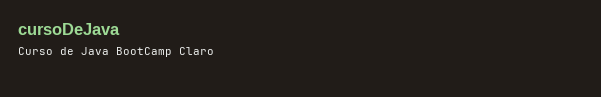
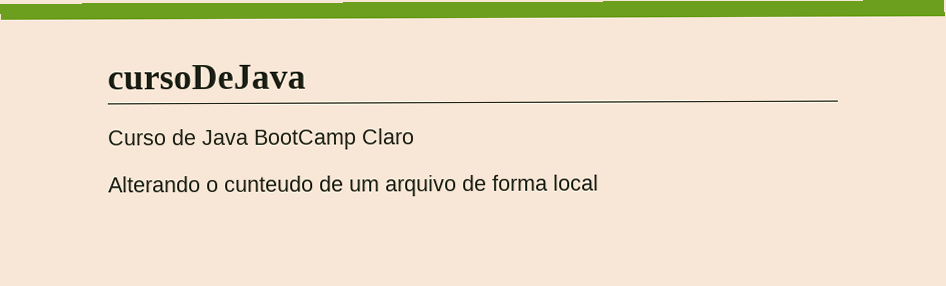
+ Alterando o cunteudo de um arquivo de forma local

